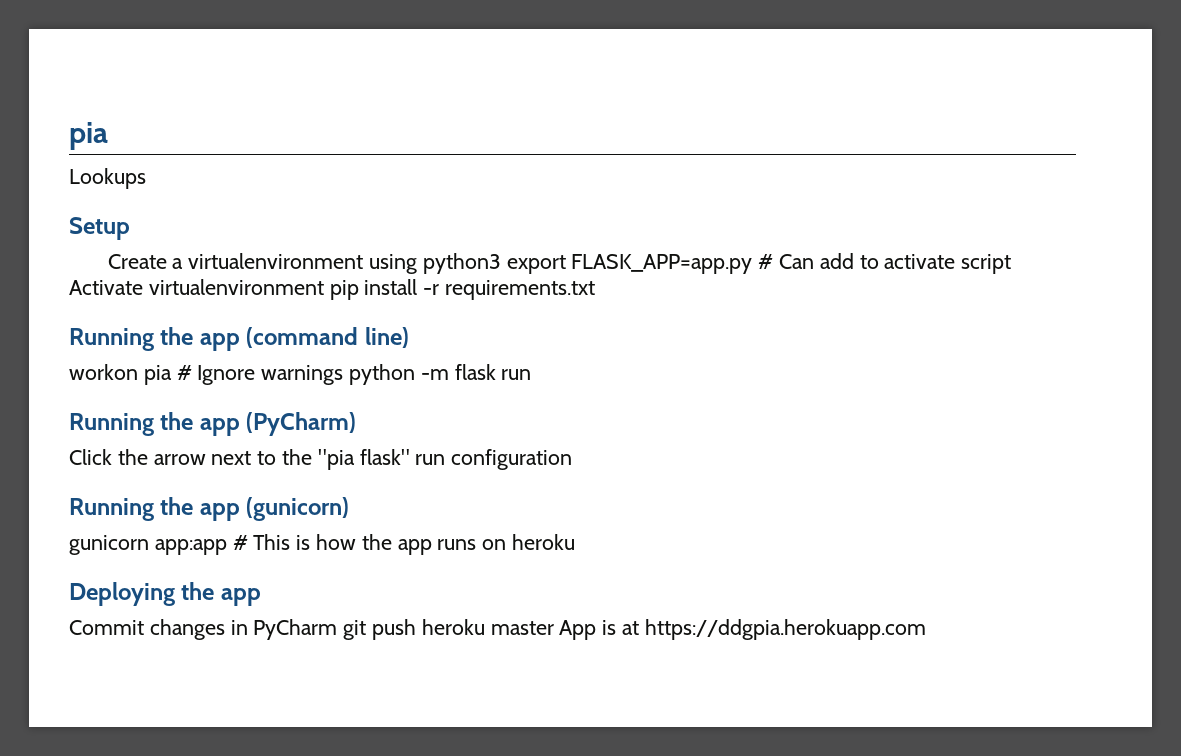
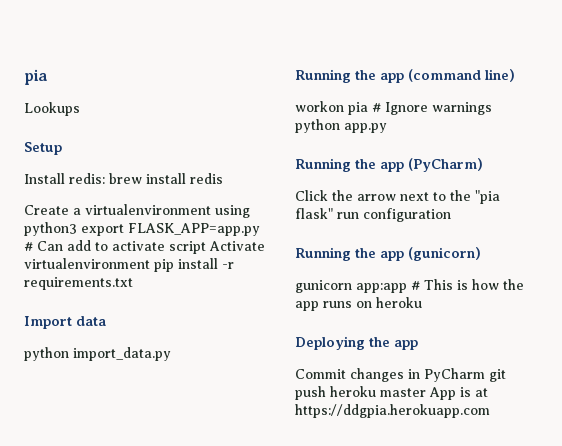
+ Install redis: brew install redis
+ Import data
+ python import_data.py
- workon pia # Ignore warnings python -m flask run
+ workon pia # Ignore warnings python app.py

